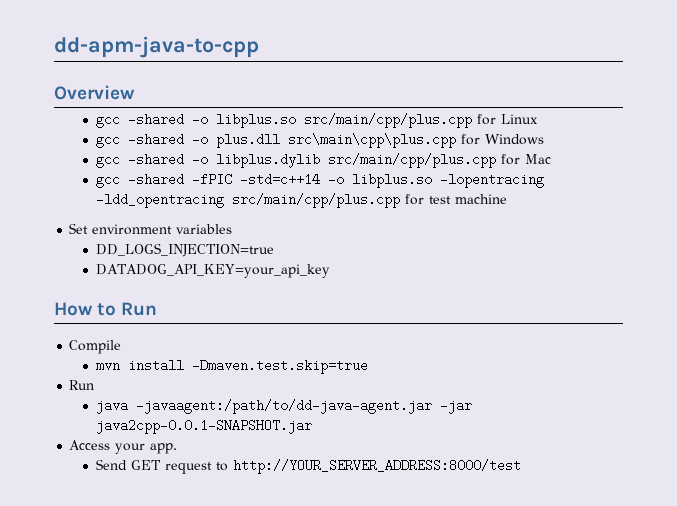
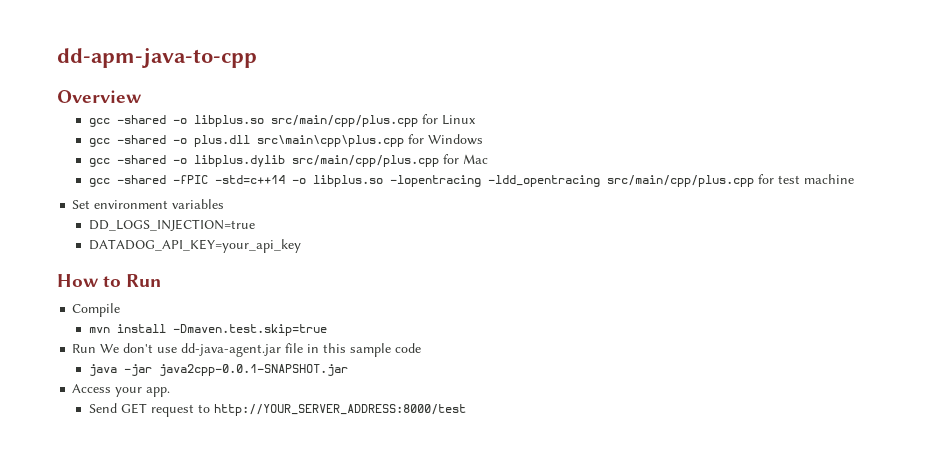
  mvn install -Dmaven.test.skip=true
- Run
+ Run We don't use dd-java-agent.jar file in this sample code
- java -javaagent:/path/to/dd-java-agent.jar -jar java2cpp-0.0.1-SNAPSHOT.jar
+ java -jar java2cpp-0.0.1-SNAPSHOT.jar

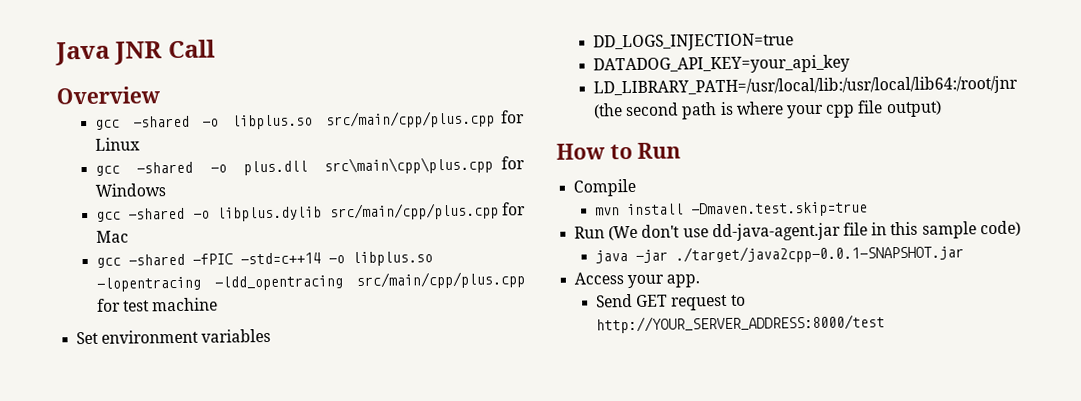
- dd-apm-java-to-cpp
+ Java JNR Call
+ LD_LIBRARY_PATH=/usr/local/lib:/usr/local/lib64:/root/jnr (the second path is where your cpp file output)
- Run We don't use dd-java-agent.jar file in this sample code
+ Run (We don't use dd-java-agent.jar file in this sample code)
- java -jar java2cpp-0.0.1-SNAPSHOT.jar
+ java -jar ./target/java2cpp-0.0.1-SNAPSHOT.jar

